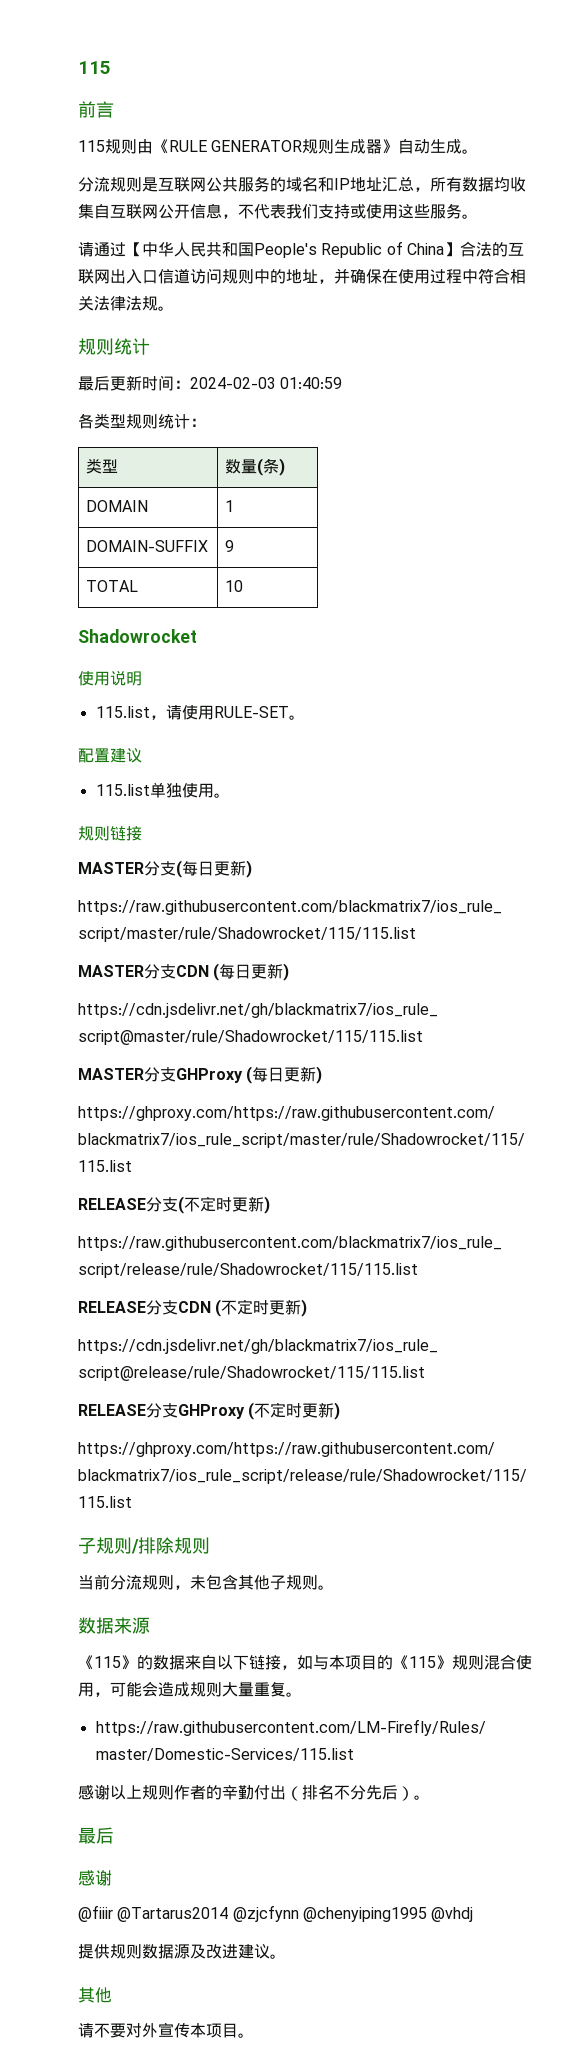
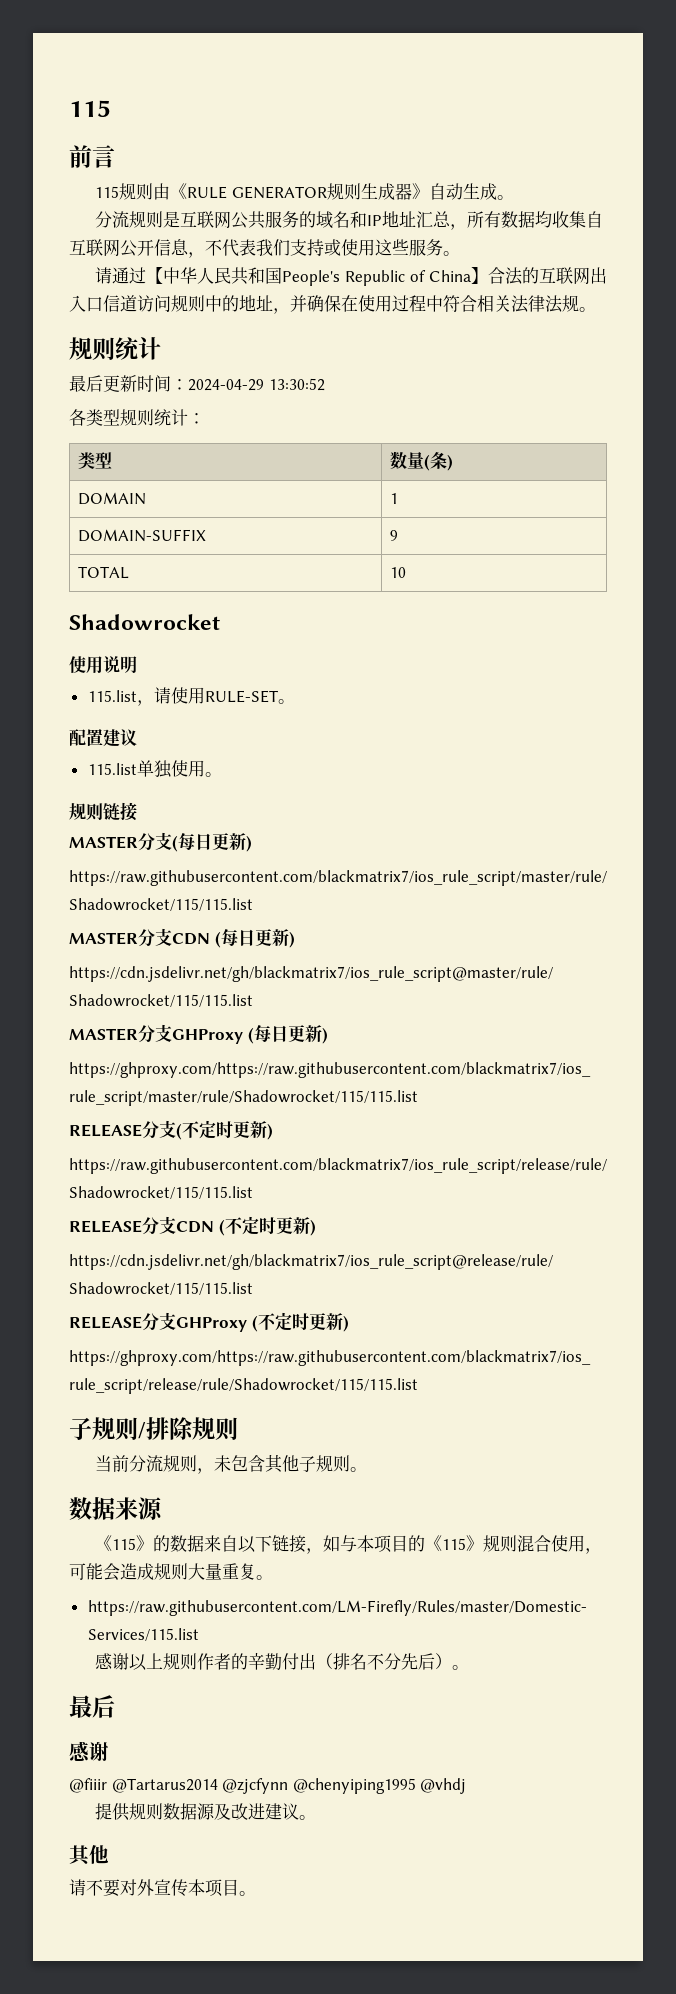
- 最后更新时间：2024-02-03 01:40:59
+ 最后更新时间：2024-04-29 13:30:52

